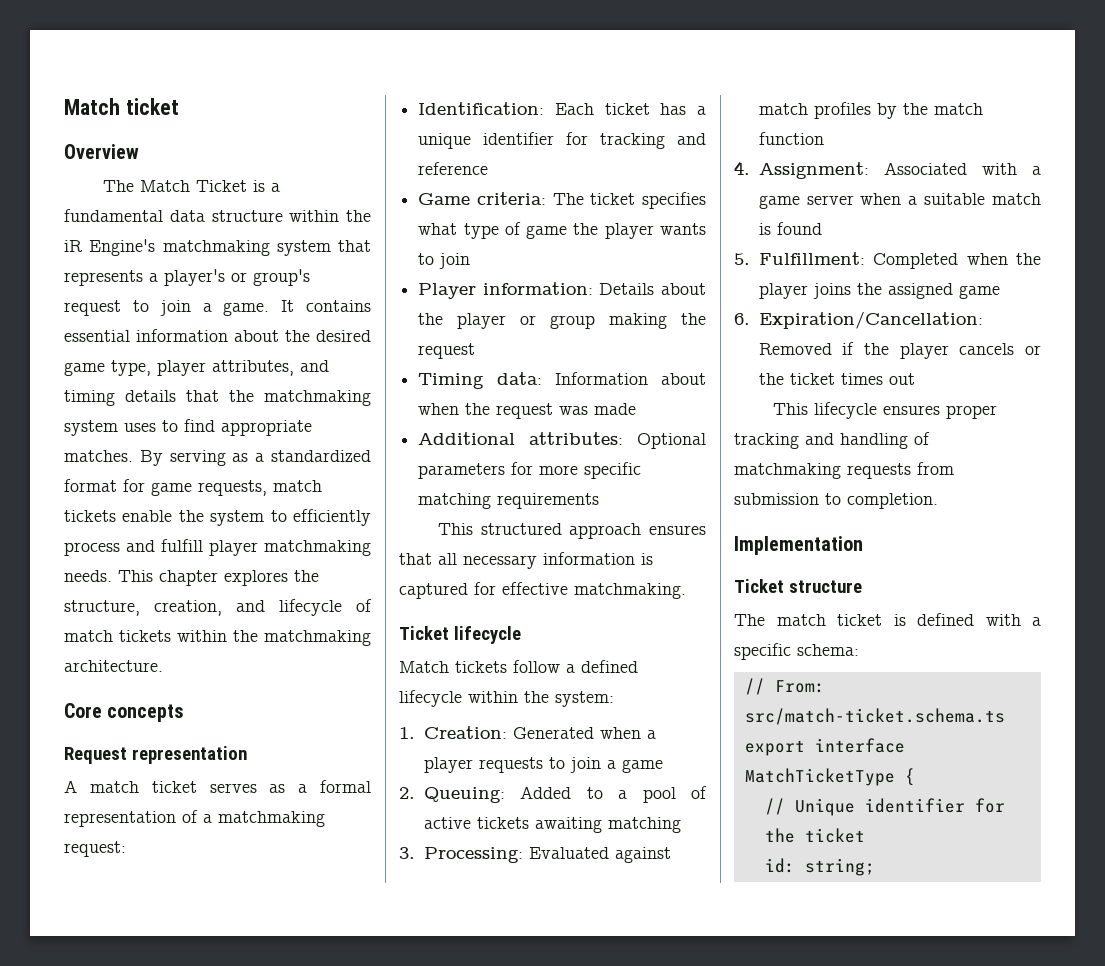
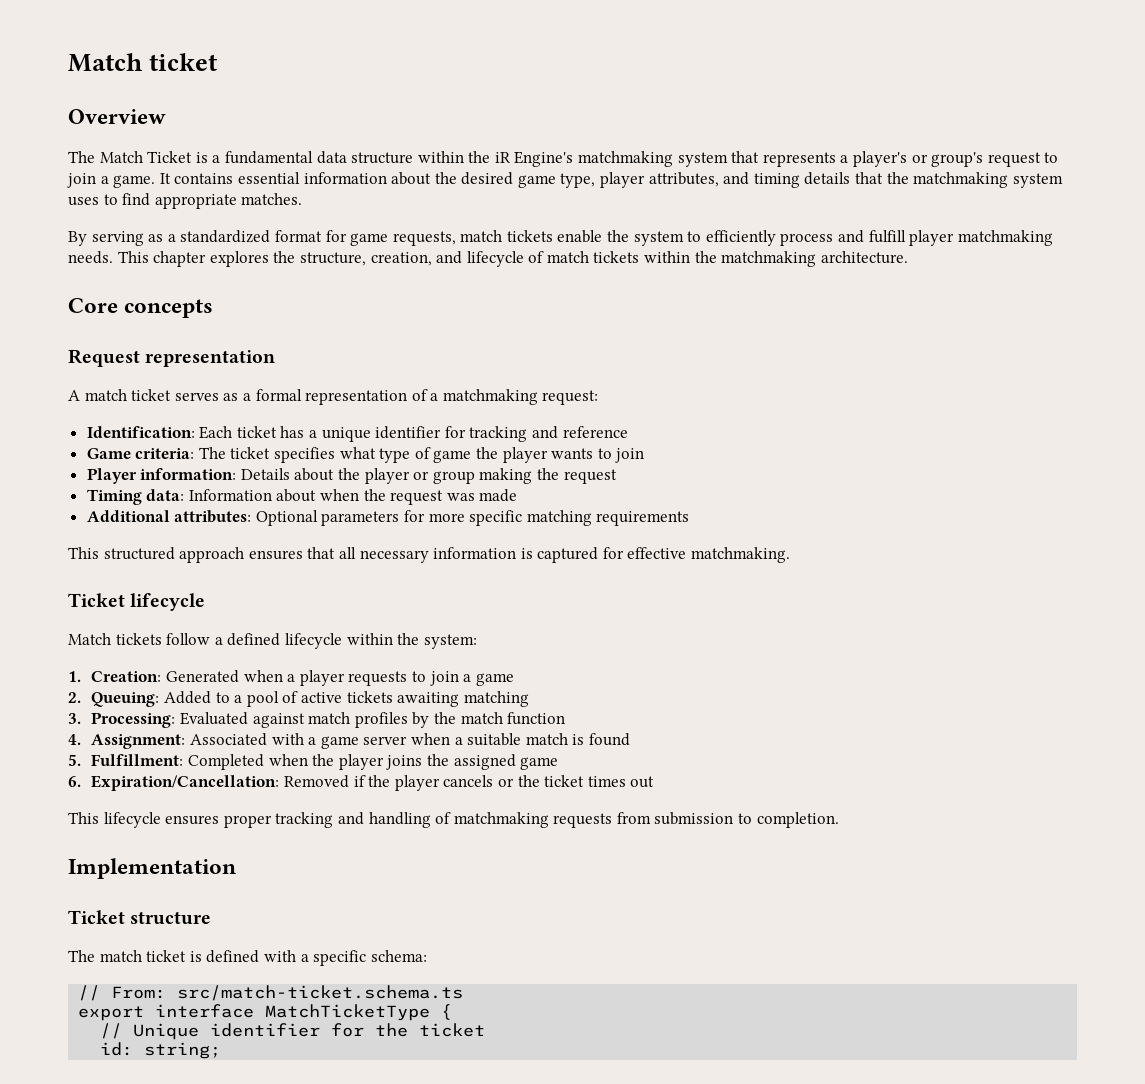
- It contains essential information about the desired game type, player attributes, and timing details that the matchmaking system uses to find appropriate matches. By serving as a standardized format for game requests, match tickets enable the system to efficiently process and fulfill player matchmaking needs.
+ It contains essential information about the desired game type, player attributes, and timing details that the matchmaking system uses to find appropriate matches.
+ By serving as a standardized format for game requests, match tickets enable the system to efficiently process and fulfill player matchmaking needs.

